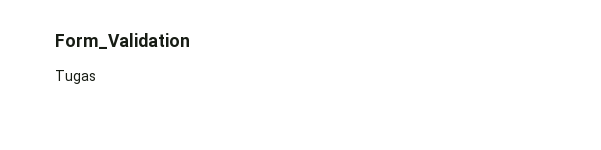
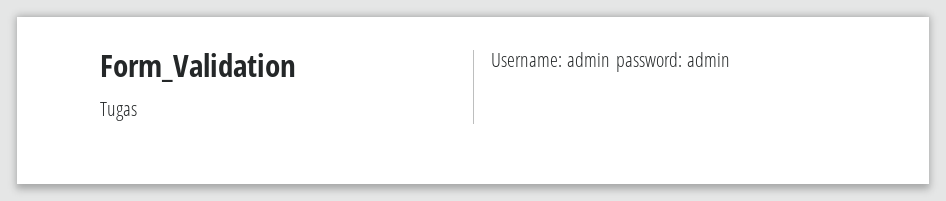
+ Username: admin password: admin

